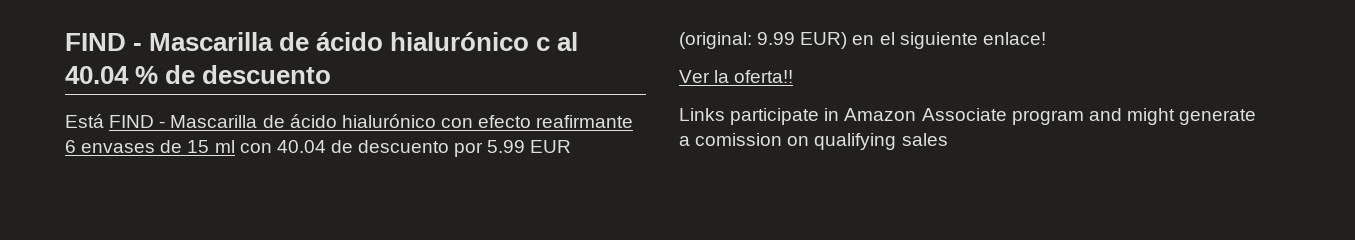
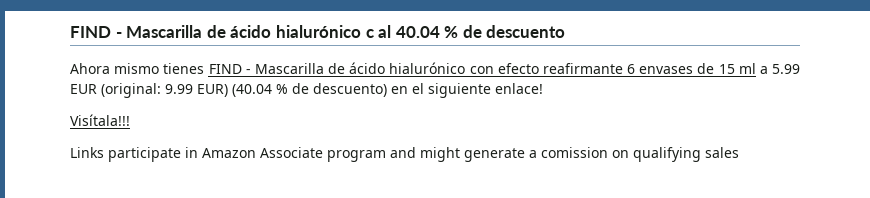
- Está FIND - Mascarilla de ácido hialurónico con efecto reafirmante 6 envases de 15 ml con 40.04 de descuento por 5.99 EUR (original: 9.99 EUR) en el siguiente enlace!
+ Ahora mismo tienes FIND - Mascarilla de ácido hialurónico con efecto reafirmante 6 envases de 15 ml a 5.99 EUR (original: 9.99 EUR) (40.04 % de descuento) en el siguiente enlace!
- Ver la oferta!!
+ Visítala!!!

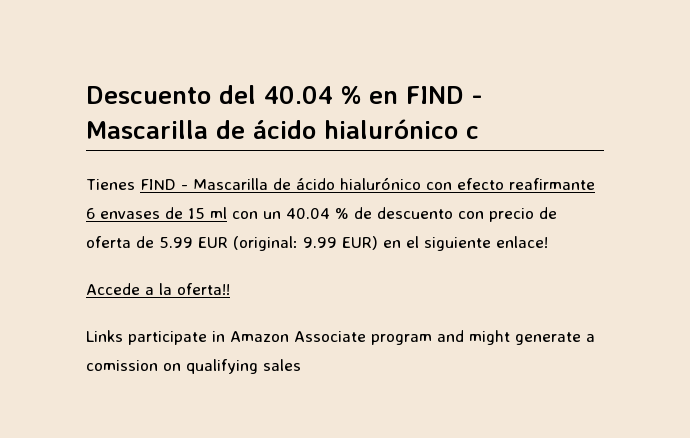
- FIND - Mascarilla de ácido hialurónico c al 40.04 % de descuento
- Ahora mismo tienes FIND - Mascarilla de ácido hialurónico con efecto reafirmante 6 envases de 15 ml a 5.99 EUR (original: 9.99 EUR) (40.04 % de descuento) en el siguiente enlace!
+ Descuento del 40.04 % en FIND - Mascarilla de ácido hialurónico c
+ Tienes FIND - Mascarilla de ácido hialurónico con efecto reafirmante 6 envases de 15 ml con un 40.04 % de descuento con precio de oferta de 5.99 EUR (original: 9.99 EUR) en el siguiente enlace!
- Visítala!!!
+ Accede a la oferta!!

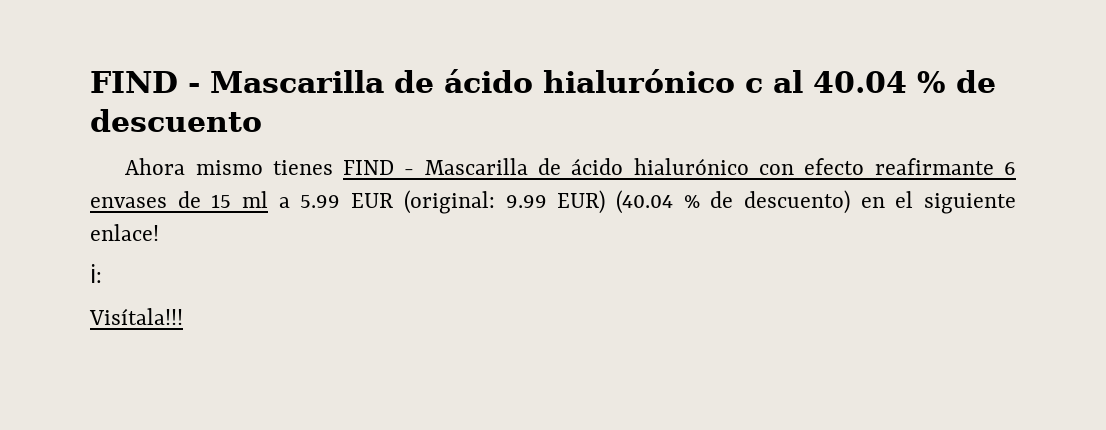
- Descuento del 40.04 % en FIND - Mascarilla de ácido hialurónico c
- Tienes FIND - Mascarilla de ácido hialurónico con efecto reafirmante 6 envases de 15 ml con un 40.04 % de descuento con precio de oferta de 5.99 EUR (original: 9.99 EUR) en el siguiente enlace!
+ FIND - Mascarilla de ácido hialurónico c al 40.04 % de descuento
+ Ahora mismo tienes FIND - Mascarilla de ácido hialurónico con efecto reafirmante 6 envases de 15 ml a 5.99 EUR (original: 9.99 EUR) (40.04 % de descuento) en el siguiente enlace!
- Accede a la oferta!!
- Links participate in Amazon Associate program and might generate a comission on qualifying sales
+ ℹ:
+ Visítala!!!

